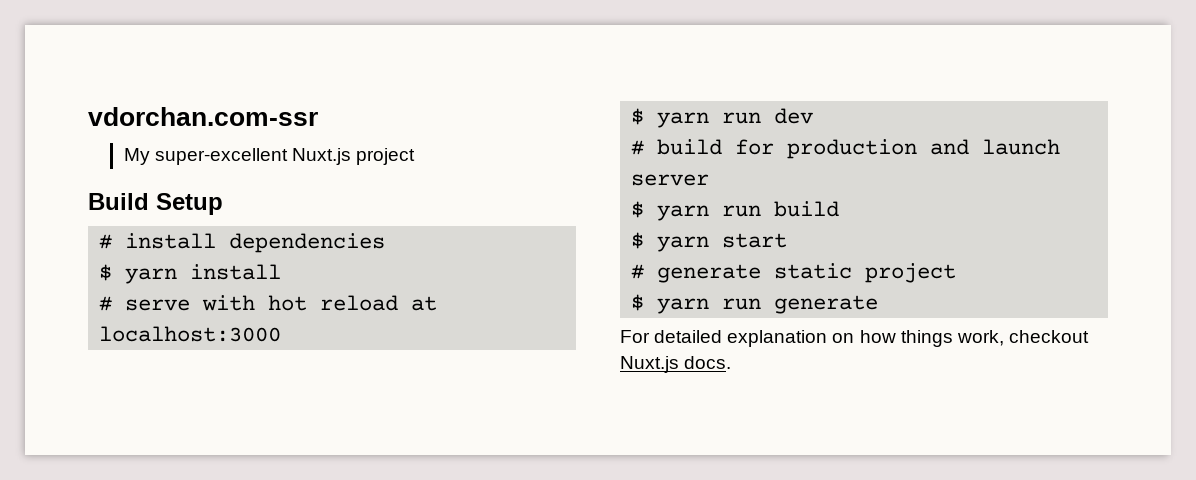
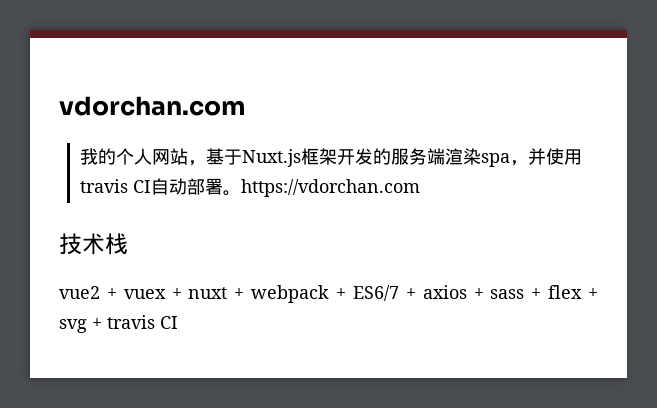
- vdorchan.com-ssr
- My super-excellent Nuxt.js project
- Build Setup
- # install dependencies
- $ yarn install
- # serve with hot reload at localhost:3000
- $ yarn run dev
- # build for production and launch server
- $ yarn run build
- $ yarn start
- # generate static project
- $ yarn run generate
- For detailed explanation on how things work, checkout Nuxt.js docs.
+ vdorchan.com
+ 我的个人网站，基于Nuxt.js框架开发的服务端渲染spa，并使用travis CI自动部署。https://vdorchan.com
+ 技术栈
+ vue2 + vuex + nuxt + webpack + ES6/7 + axios + sass + flex + svg + travis CI

